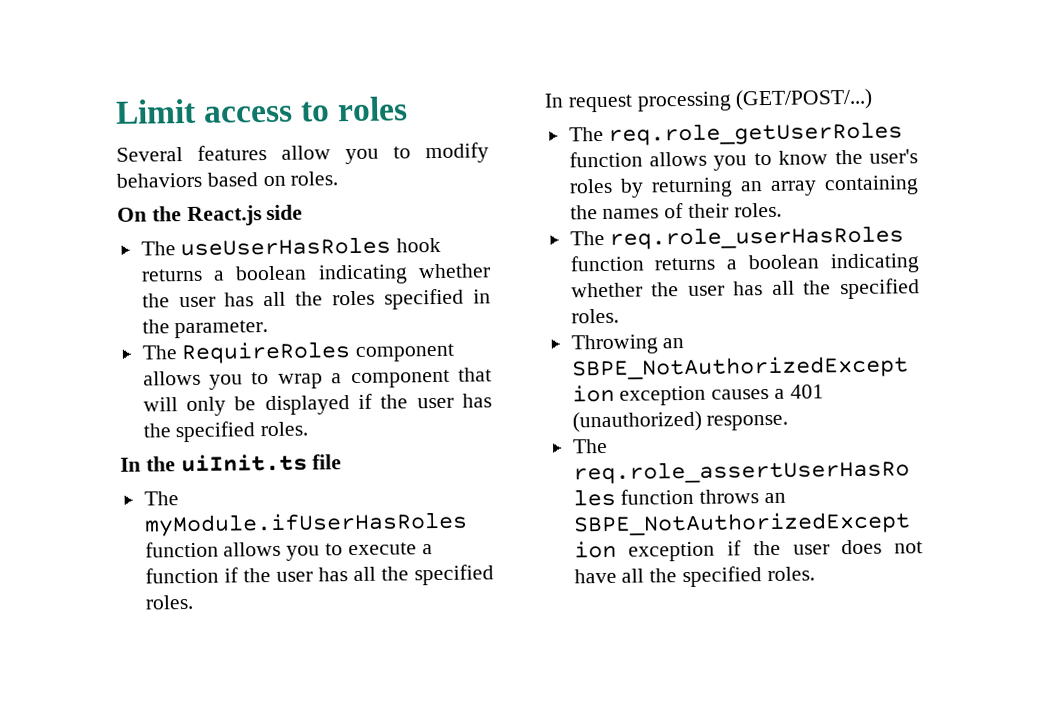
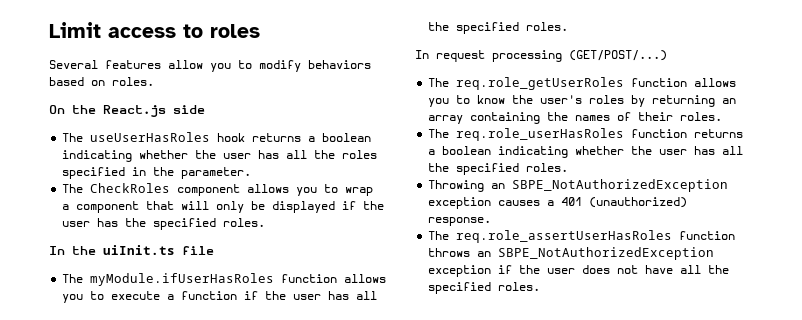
- The RequireRoles component allows you to wrap a component that will only be displayed if the user has the specified roles.
+ The CheckRoles component allows you to wrap a component that will only be displayed if the user has the specified roles.

